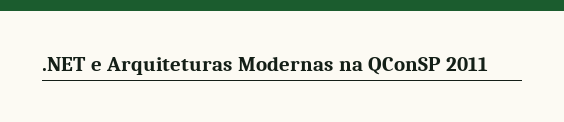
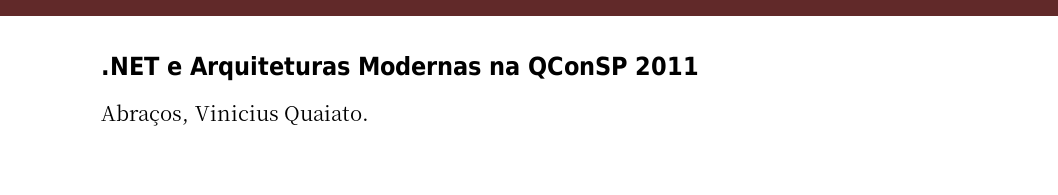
+ Abraços, Vinicius Quaiato.

